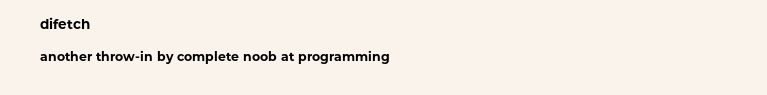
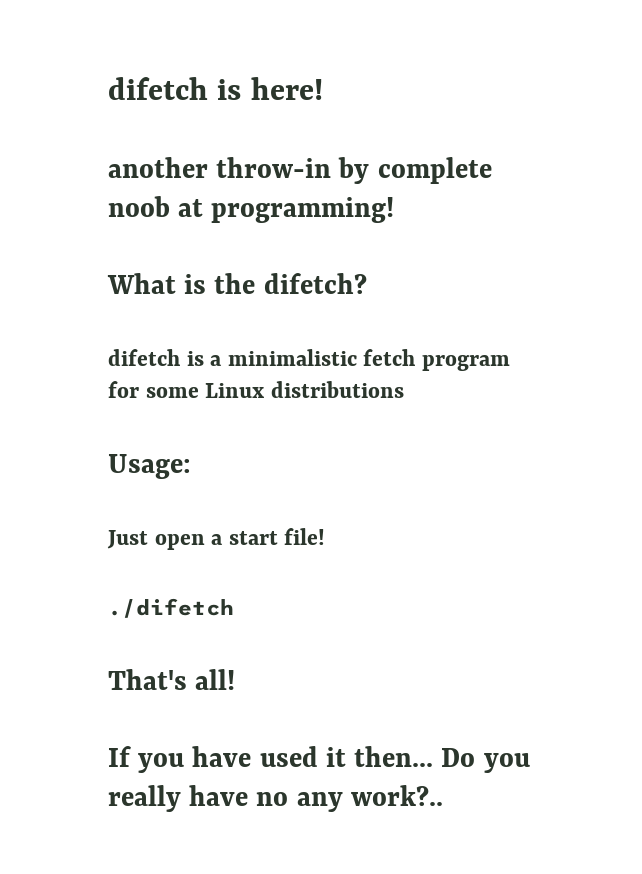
- difetch
+ difetch is here!
- another throw-in by complete noob at programming
+ another throw-in by complete noob at programming!
+ What is the difetch?
+ difetch is a minimalistic fetch program for some Linux distributions
+ Usage:
+ Just open a start file!
+ ./difetch
+ That's all!
+ If you have used it then... Do you really have no any work?..

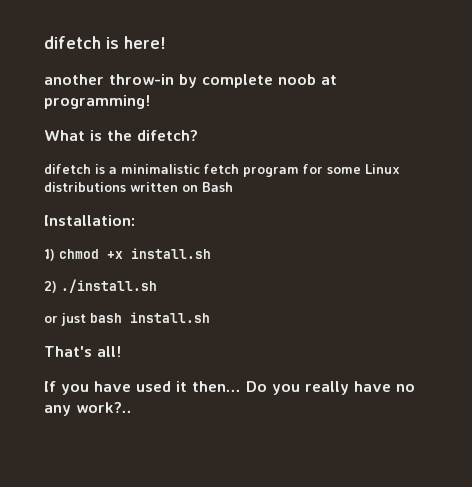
- difetch is a minimalistic fetch program for some Linux distributions
- Usage:
- Just open a start file!
- ./difetch
+ difetch is a minimalistic fetch program for some Linux distributions written on Bash
+ Installation:
+ 1) chmod +x install.sh
+ 2) ./install.sh
+ or just bash install.sh

